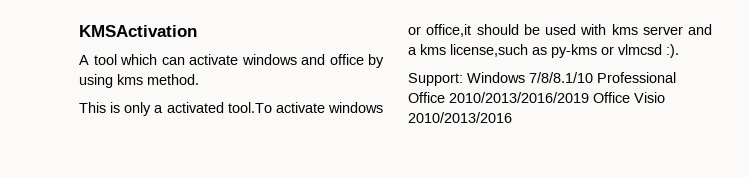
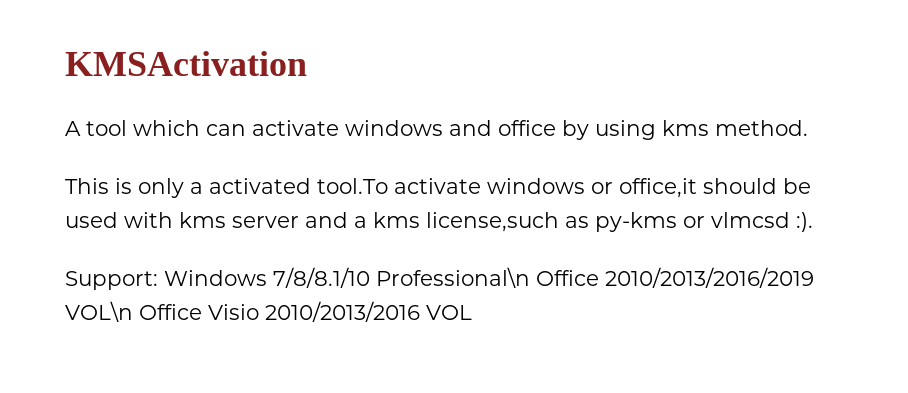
- Support: Windows 7/8/8.1/10 Professional Office 2010/2013/2016/2019 Office Visio 2010/2013/2016
+ Support: Windows 7/8/8.1/10 Professional\n Office 2010/2013/2016/2019 VOL\n Office Visio 2010/2013/2016 VOL

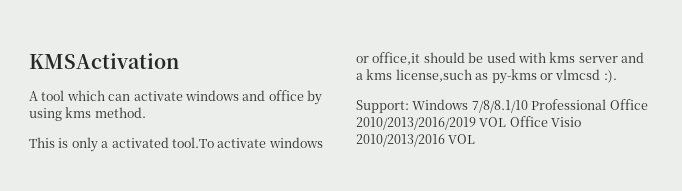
- Support: Windows 7/8/8.1/10 Professional\n Office 2010/2013/2016/2019 VOL\n Office Visio 2010/2013/2016 VOL
+ Support: Windows 7/8/8.1/10 Professional Office 2010/2013/2016/2019 VOL Office Visio 2010/2013/2016 VOL

